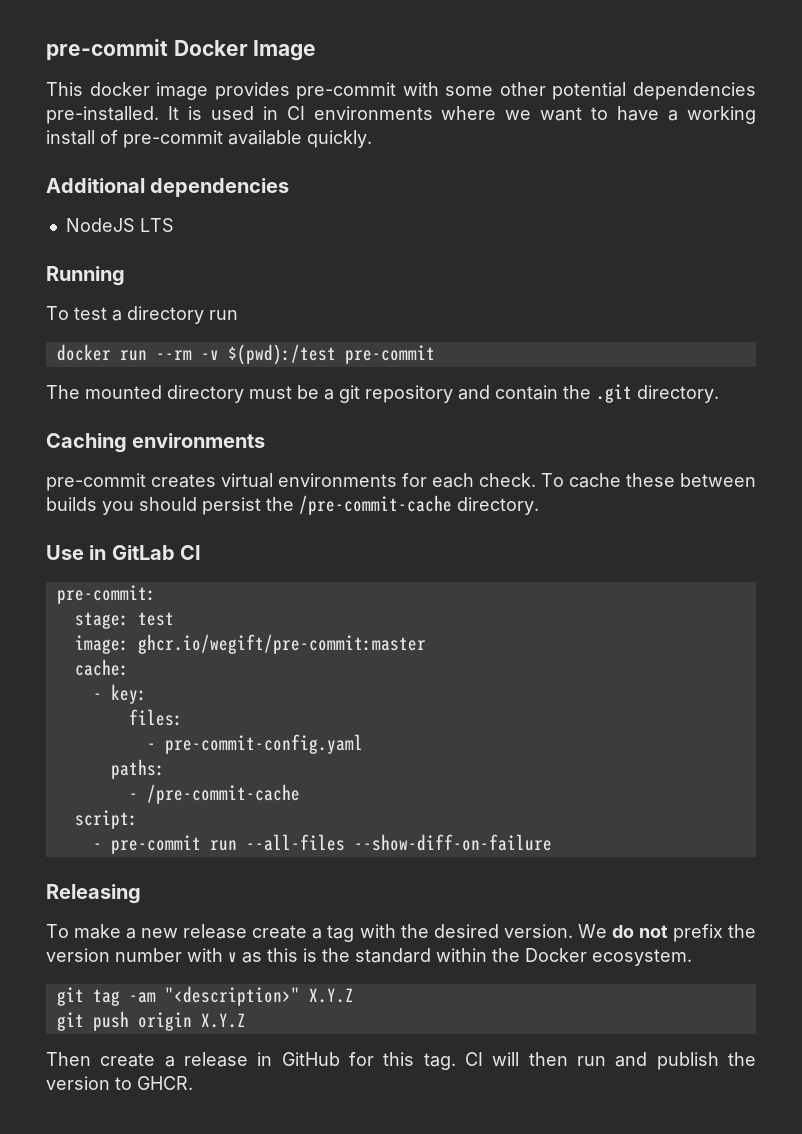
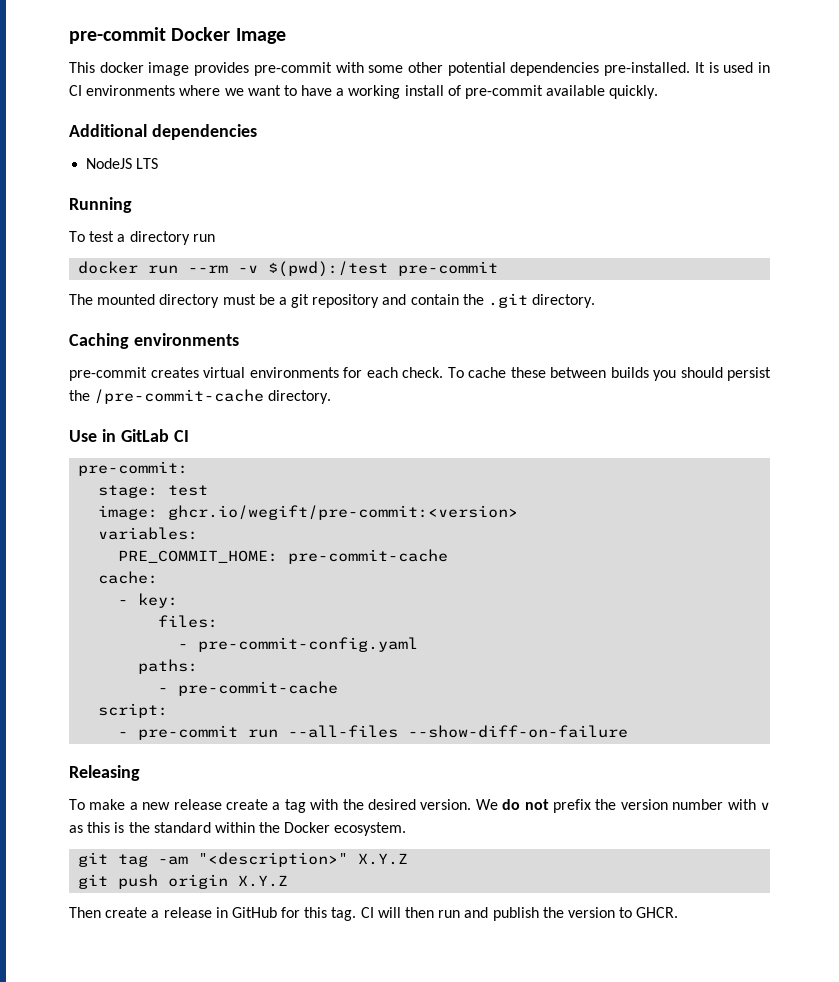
- image: ghcr.io/wegift/pre-commit:master
+ image: ghcr.io/wegift/pre-commit:<version>
+ variables:
+ PRE_COMMIT_HOME: pre-commit-cache
- - /pre-commit-cache
+ - pre-commit-cache

